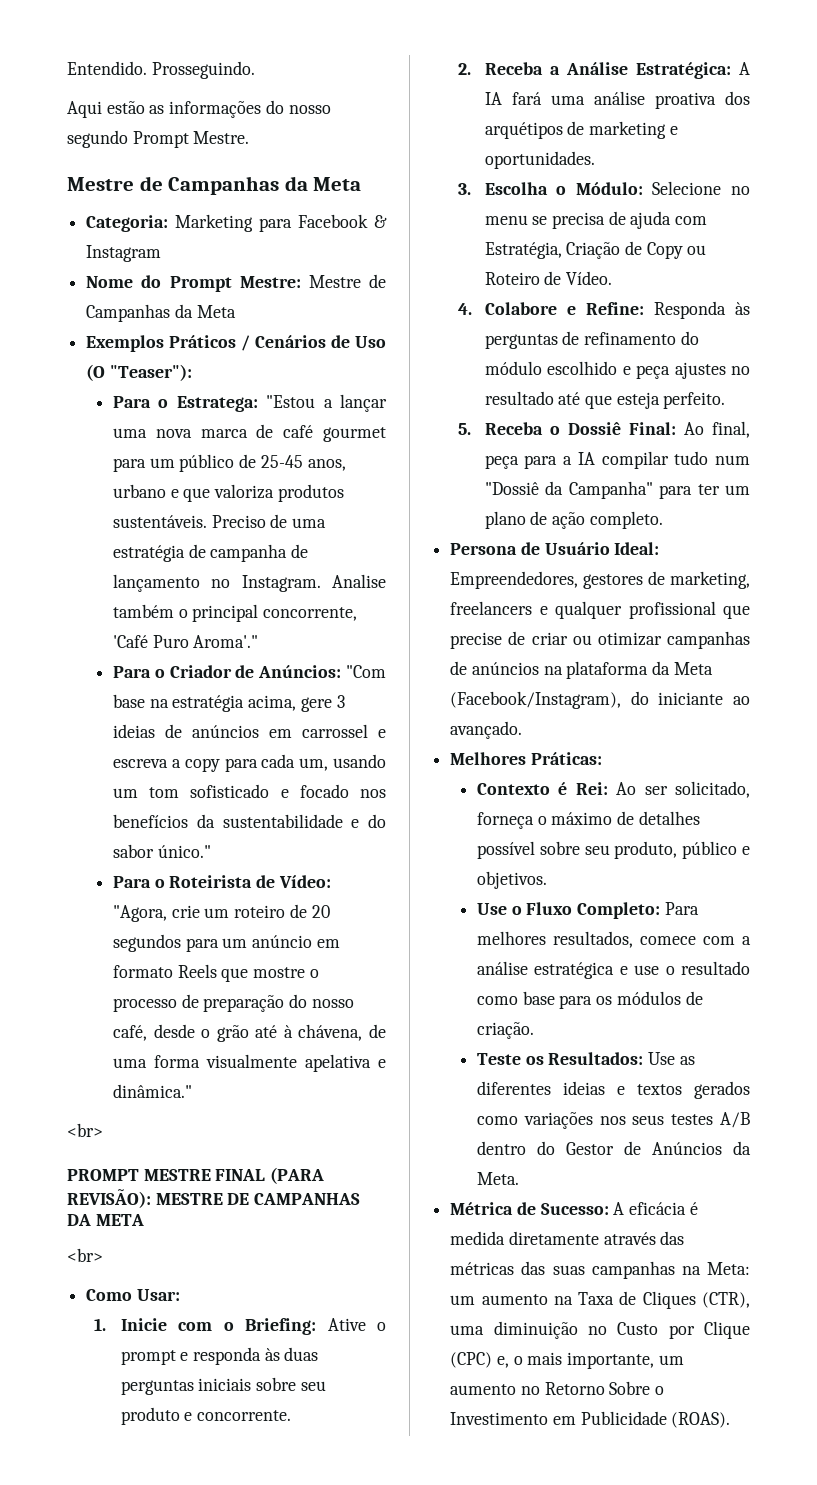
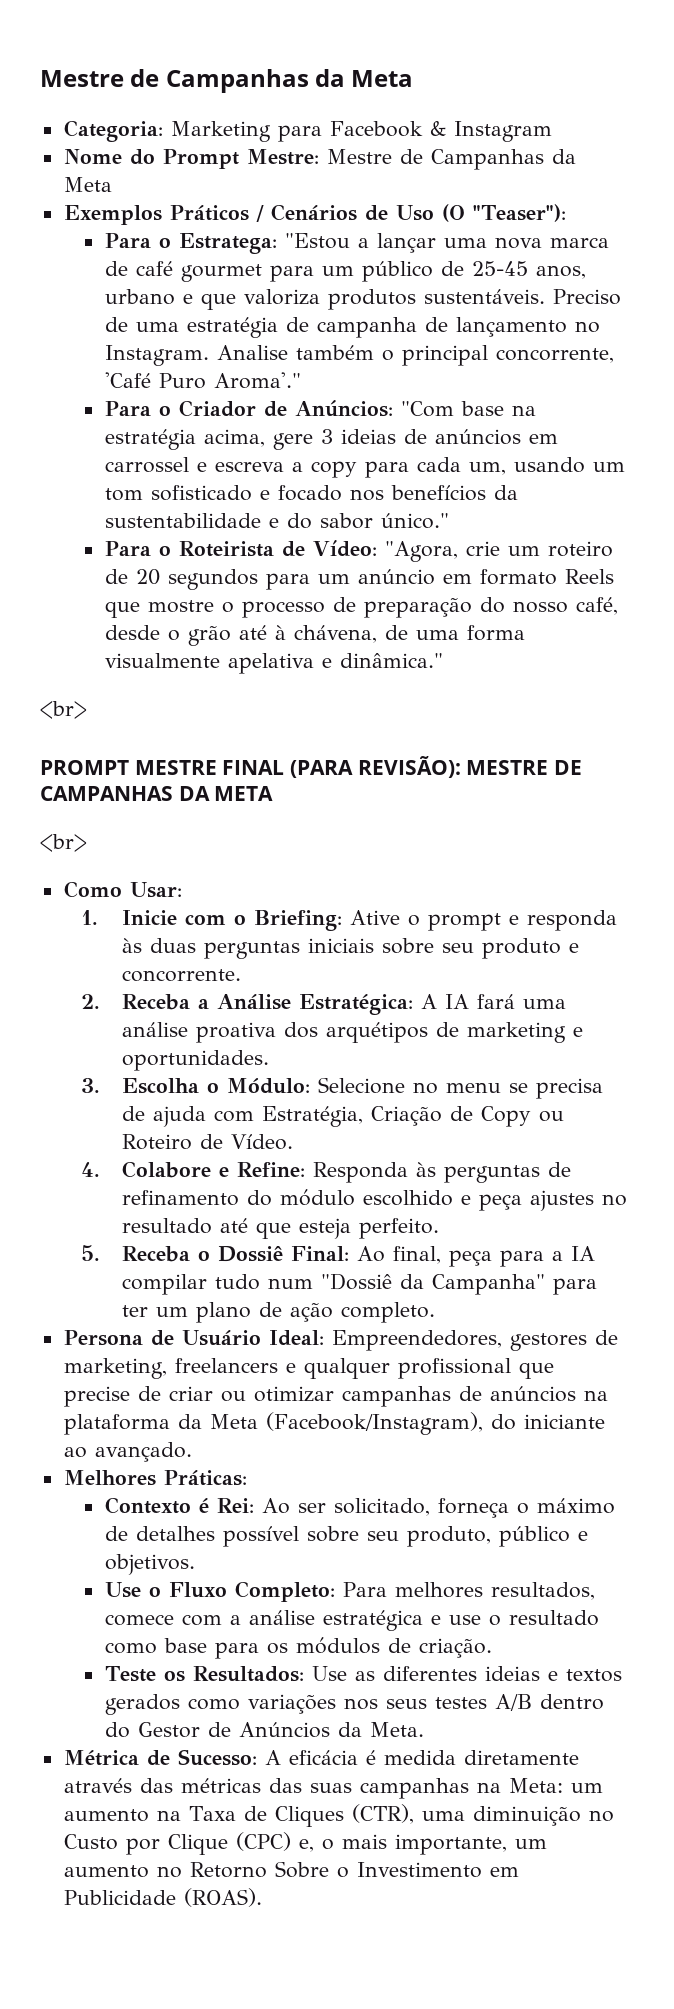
- Entendido. Prosseguindo.
- Aqui estão as informações do nosso segundo Prompt Mestre.

